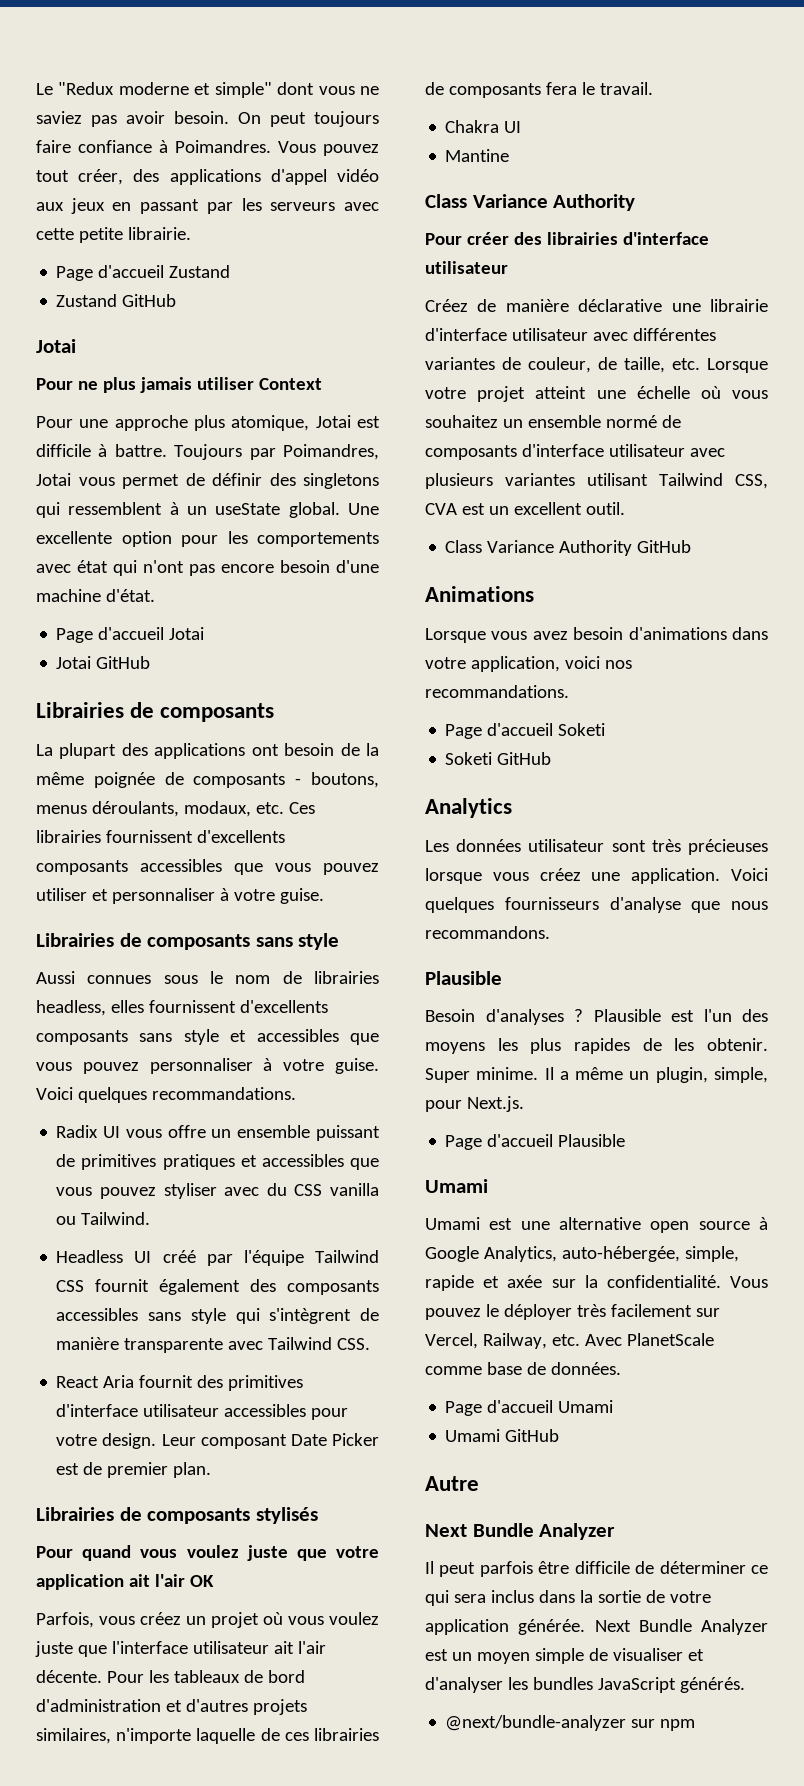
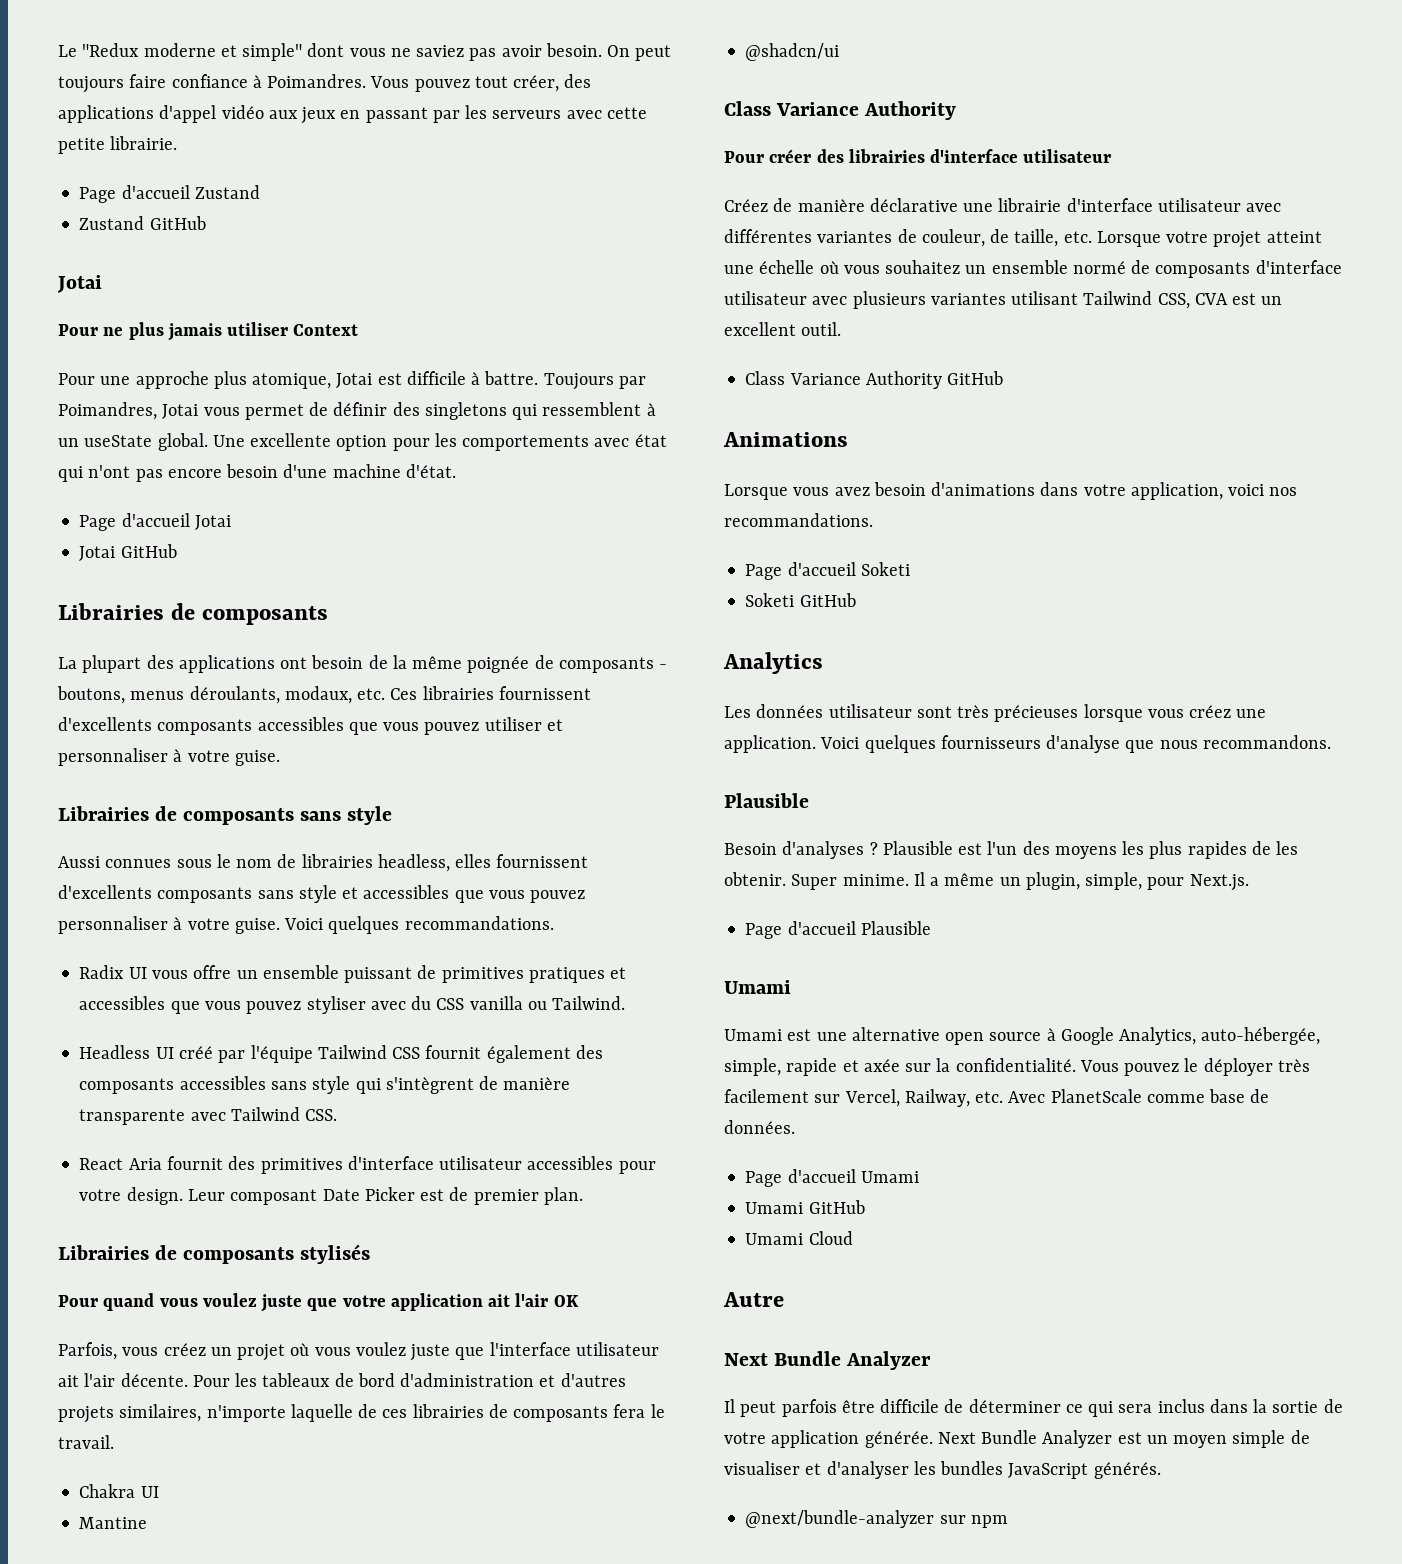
+ @shadcn/ui
+ Umami Cloud

